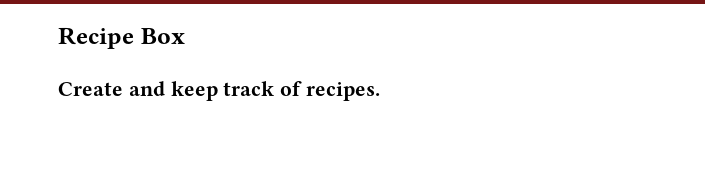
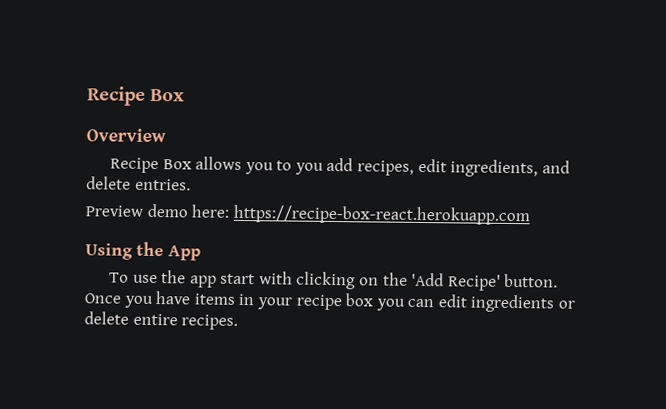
- Create and keep track of recipes.
+ Overview
+ Recipe Box allows you to you add recipes, edit ingredients, and delete entries.
+ Preview demo here: https://recipe-box-react.herokuapp.com
+ Using the App
+ To use the app start with clicking on the 'Add Recipe' button. Once you have items in your recipe box you can edit ingredients or delete entire recipes.

